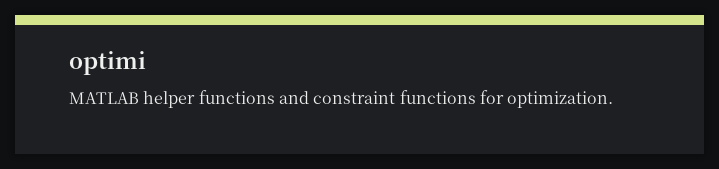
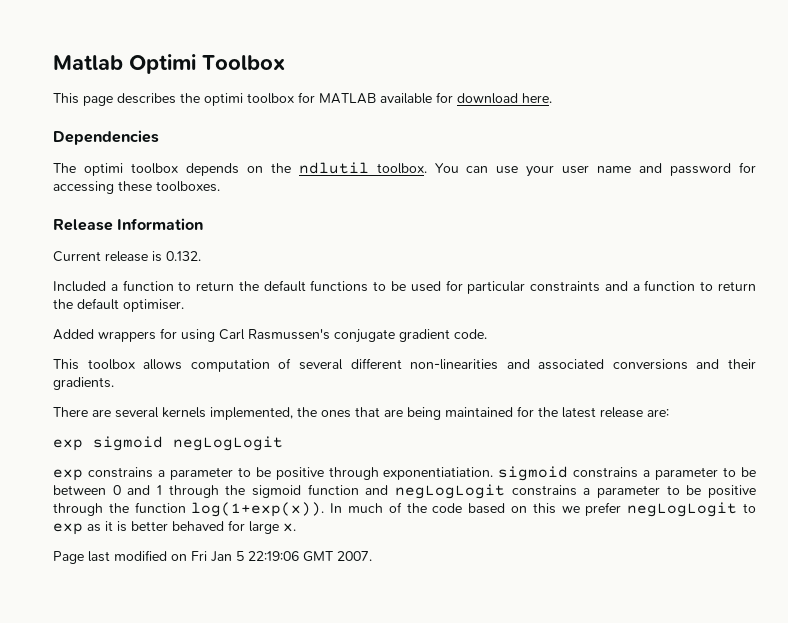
- optimi
- MATLAB helper functions and constraint functions for optimization.
+ Matlab Optimi Toolbox
+ This page describes the optimi toolbox for MATLAB available for download here.
+ Dependencies
+ The optimi toolbox depends on the ndlutil toolbox. You can use your user name and password for accessing these toolboxes.
+ Release Information
+ Current release is 0.132.
+ Included a function to return the default functions to be used for particular constraints and a function to return the default optimiser.
+ Added wrappers for using Carl Rasmussen's conjugate gradient code.
+ This toolbox allows computation of several different non-linearities and associated conversions and their gradients.
+ There are several kernels implemented, the ones that are being maintained for the latest release are:
+ exp sigmoid negLogLogit
+ exp constrains a parameter to be positive through exponentiatiation. sigmoid constrains a parameter to be between 0 and 1 through the sigmoid function and negLogLogit constrains a parameter to be positive through the function log(1+exp(x)). In much of the code based on this we prefer negLogLogit to exp as it is better behaved for large x.
+ Page last modified on Fri Jan 5 22:19:06 GMT 2007.

